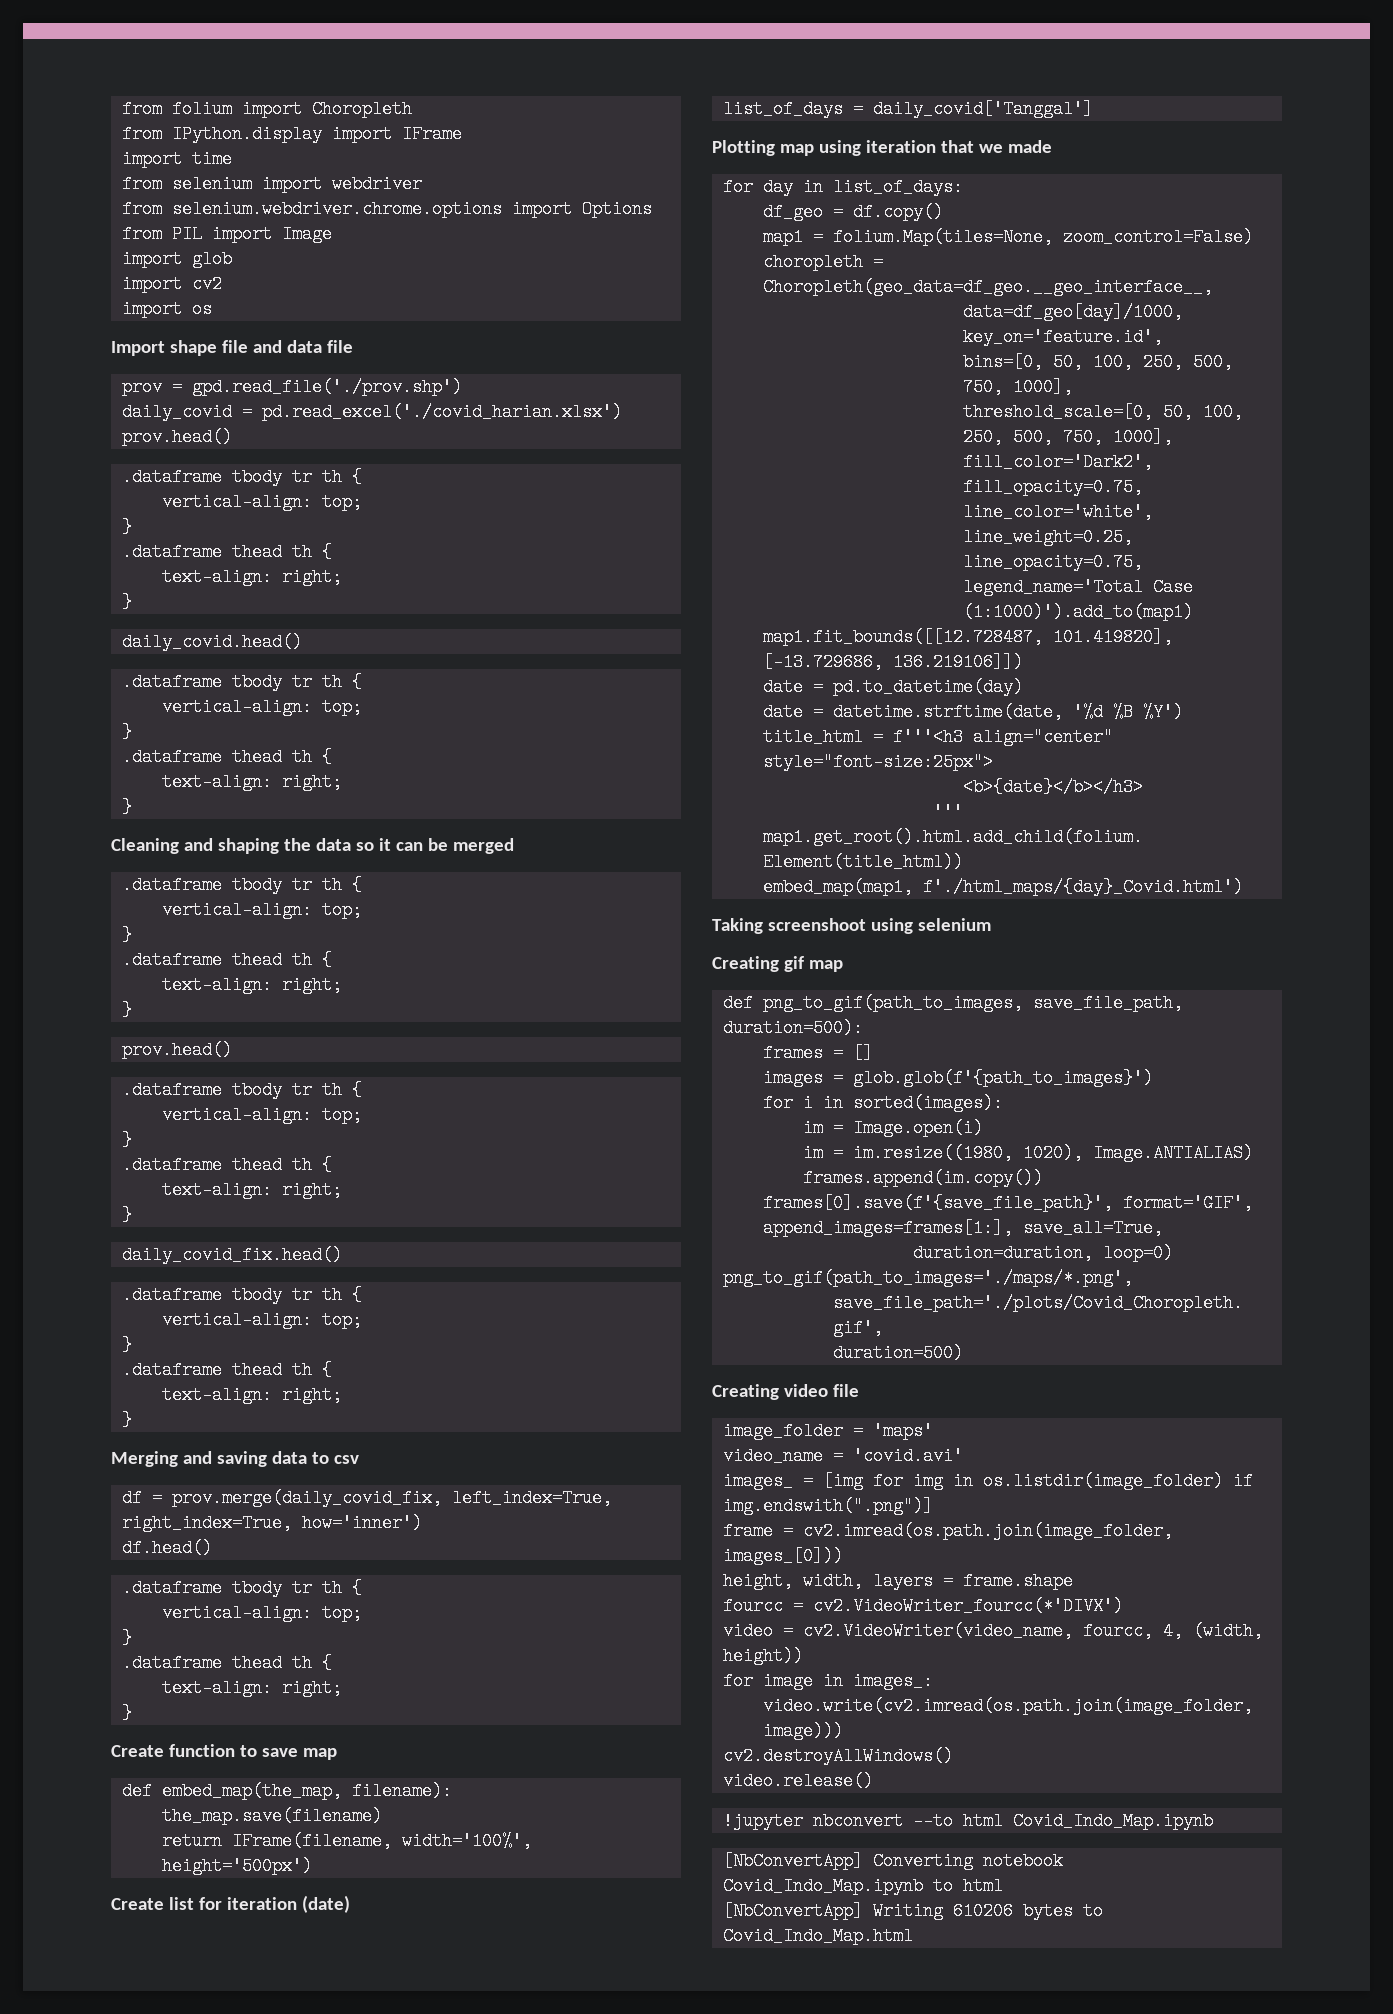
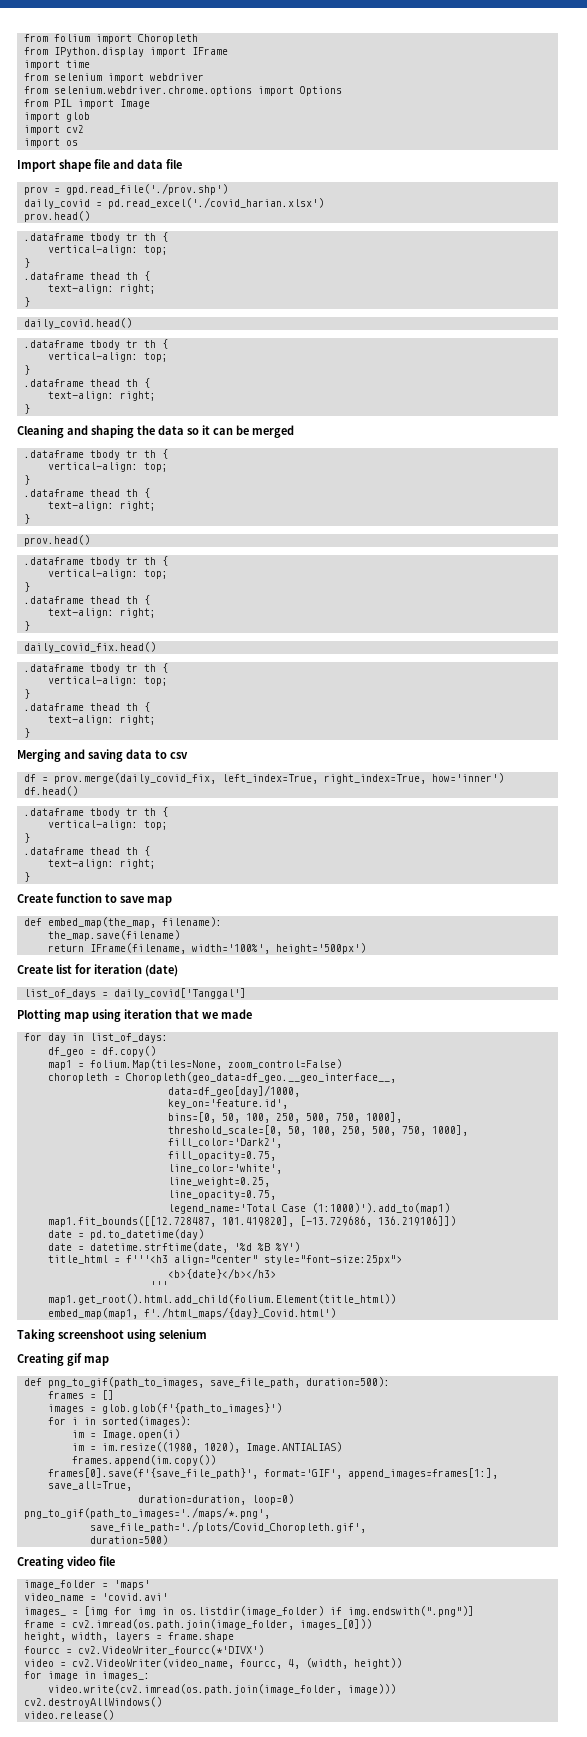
- !jupyter nbconvert --to html Covid_Indo_Map.ipynb
- [NbConvertApp] Converting notebook Covid_Indo_Map.ipynb to html
- [NbConvertApp] Writing 610206 bytes to Covid_Indo_Map.html

